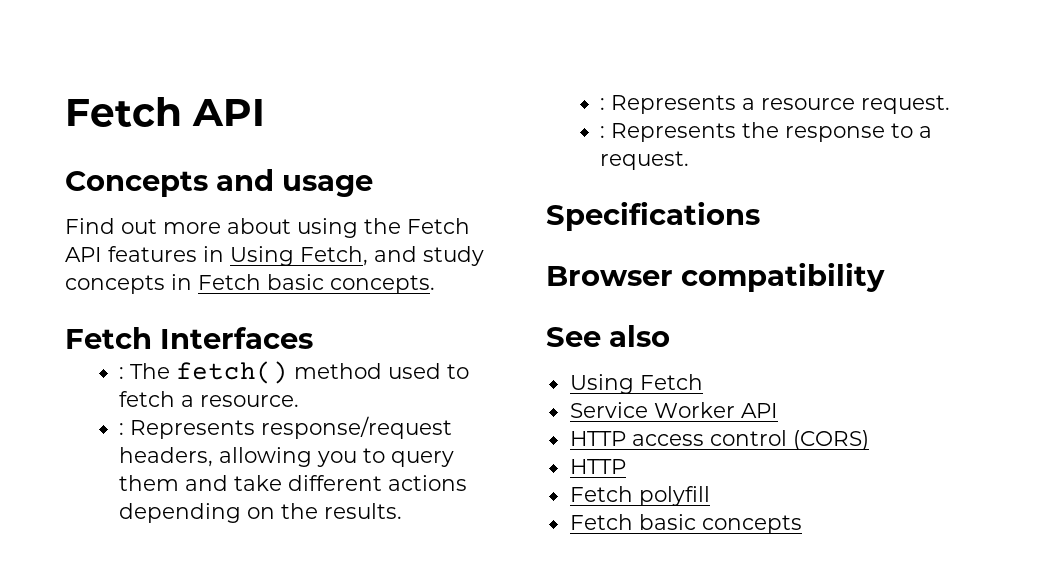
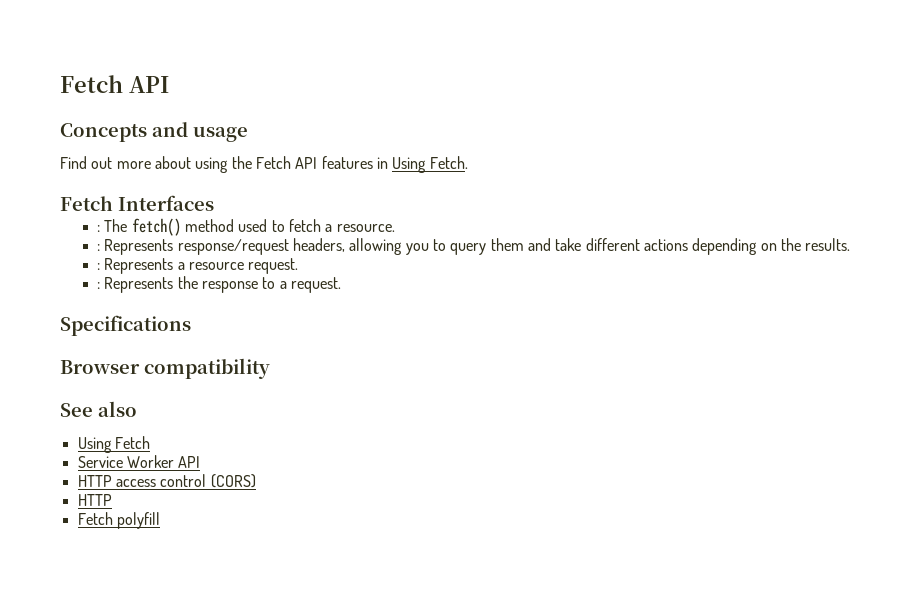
- Find out more about using the Fetch API features in Using Fetch, and study concepts in Fetch basic concepts.
+ Find out more about using the Fetch API features in Using Fetch.
- Fetch basic concepts

